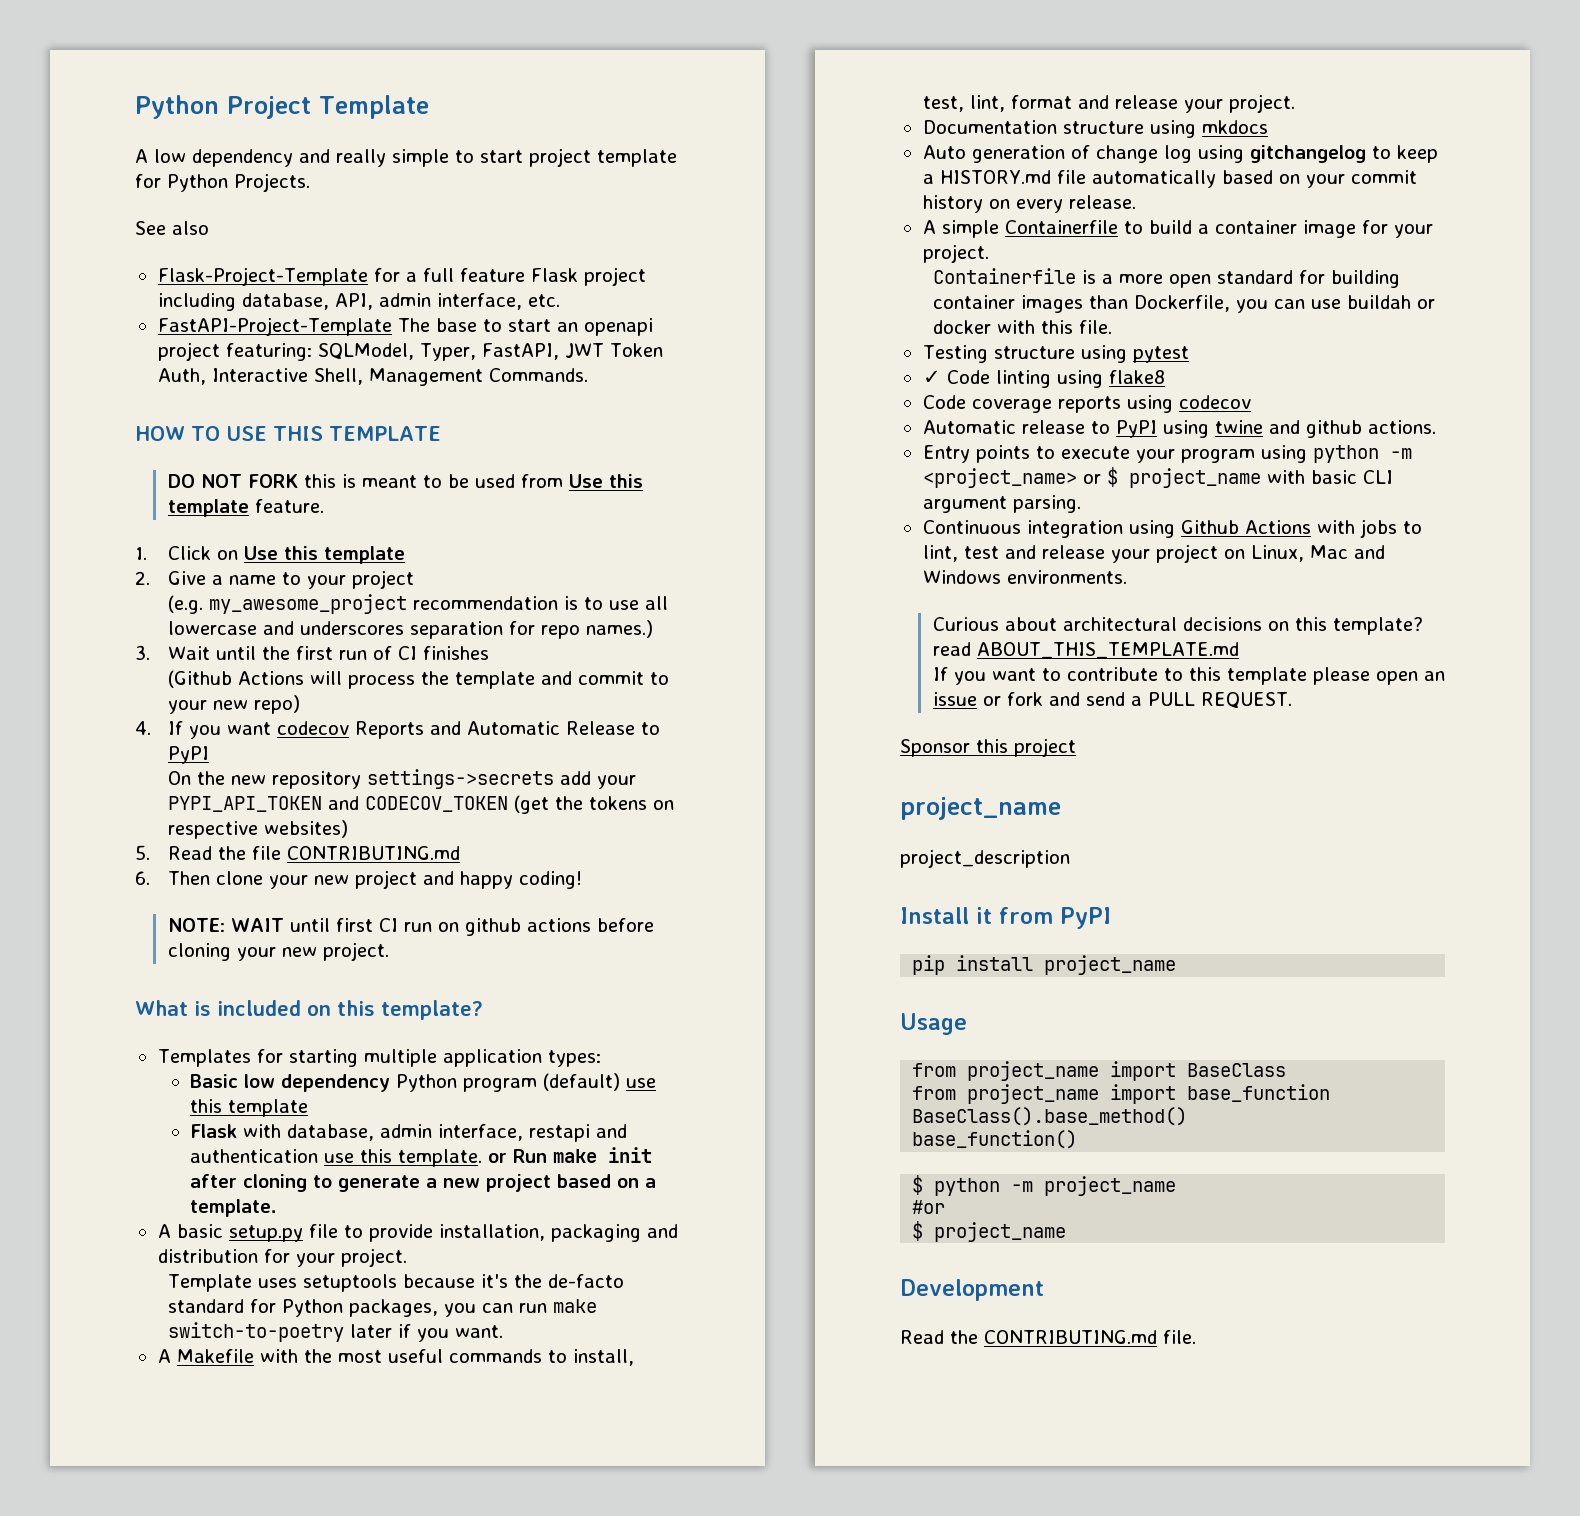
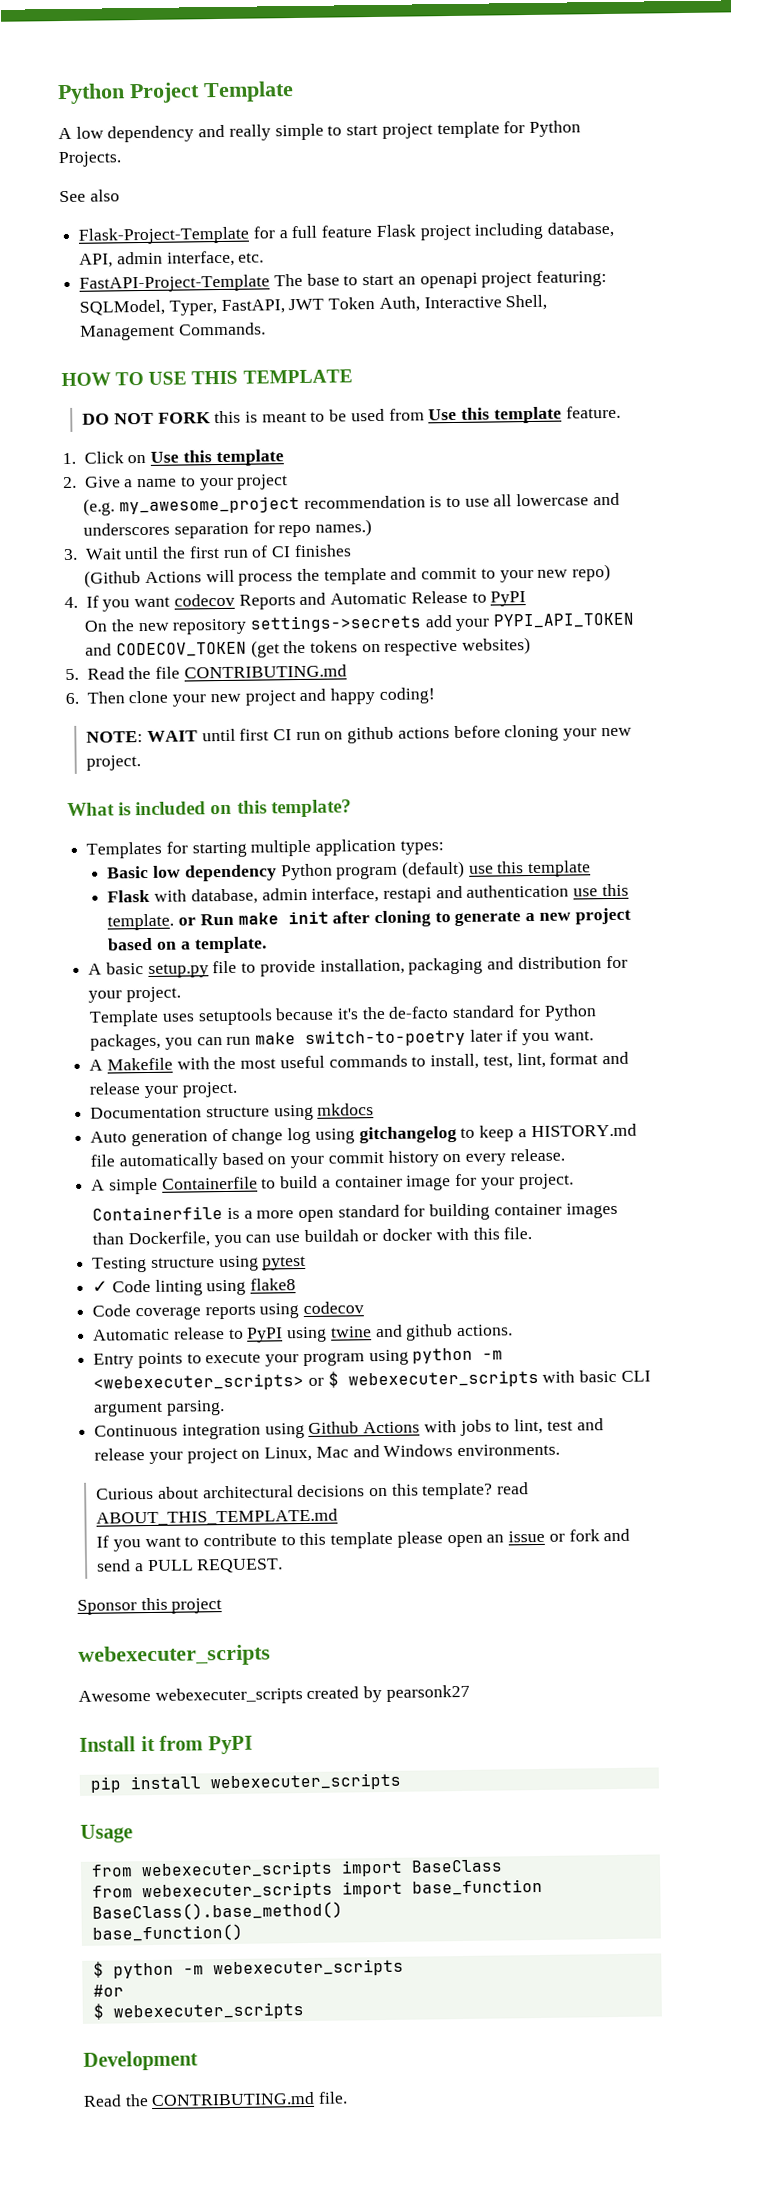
- Entry points to execute your program using python -m <project_name> or $ project_name with basic CLI argument parsing.
+ Entry points to execute your program using python -m <webexecuter_scripts> or $ webexecuter_scripts with basic CLI argument parsing.
  Sponsor this project
- project_name
- project_description
+ webexecuter_scripts
+ Awesome webexecuter_scripts created by pearsonk27
- pip install project_name
+ pip install webexecuter_scripts
- from project_name import BaseClass
+ from webexecuter_scripts import BaseClass
- from project_name import base_function
+ from webexecuter_scripts import base_function
- $ python -m project_name
+ $ python -m webexecuter_scripts
  #or
- $ project_name
+ $ webexecuter_scripts

